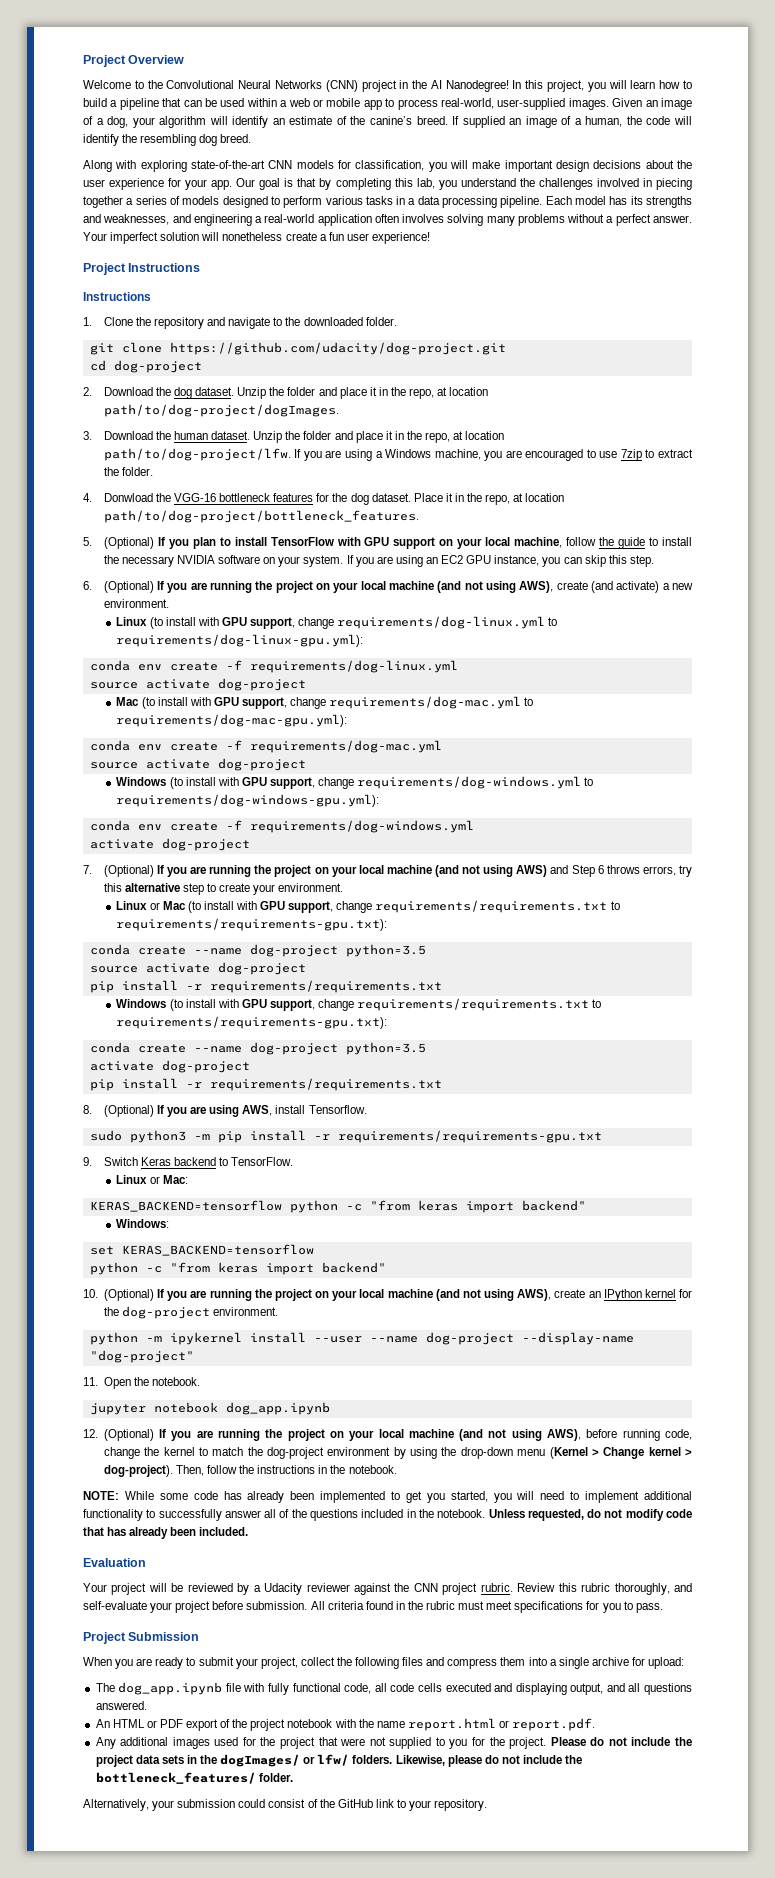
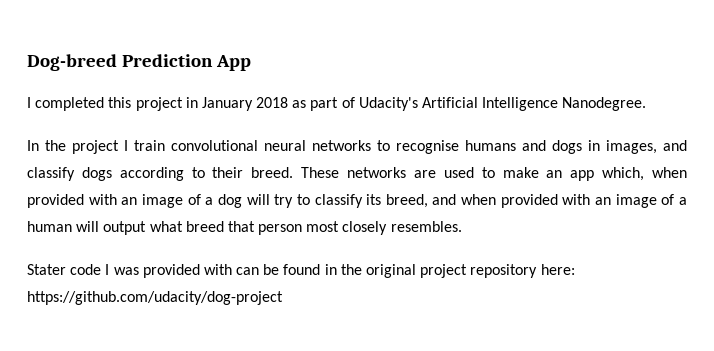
- Project Overview
- Welcome to the Convolutional Neural Networks (CNN) project in the AI Nanodegree! In this project, you will learn how to build a pipeline that can be used within a web or mobile app to process real-world, user-supplied images. Given an image of a dog, your algorithm will identify an estimate of the canine’s breed. If supplied an image of a human, the code will identify the resembling dog breed.
- Along with exploring state-of-the-art CNN models for classification, you will make important design decisions about the user experience for your app. Our goal is that by completing this lab, you understand the challenges involved in piecing together a series of models designed to perform various tasks in a data processing pipeline. Each model has its strengths and weaknesses, and engineering a real-world application often involves solving many problems without a perfect answer. Your imperfect solution will nonetheless create a fun user experience!
- Project Instructions
- Instructions
- 1. Clone the repository and navigate to the downloaded folder.
- git clone https://github.com/udacity/dog-project.git
- cd dog-project
- 2. Download the dog dataset. Unzip the folder and place it in the repo, at location path/to/dog-project/dogImages.
- 3. Download the human dataset. Unzip the folder and place it in the repo, at location path/to/dog-project/lfw. If you are using a Windows machine, you are encouraged to use 7zip to extract the folder.
- 4. Donwload the VGG-16 bottleneck features for the dog dataset. Place it in the repo, at location path/to/dog-project/bottleneck_features.
- 5. (Optional) If you plan to install TensorFlow with GPU support on your local machine, follow the guide to install the necessary NVIDIA software on your system. If you are using an EC2 GPU instance, you can skip this step.
- 6. (Optional) If you are running the project on your local machine (and not using AWS), create (and activate) a new environment.
- Linux (to install with GPU support, change requirements/dog-linux.yml to requirements/dog-linux-gpu.yml):
- conda env create -f requirements/dog-linux.yml
- source activate dog-project
- Mac (to install with GPU support, change requirements/dog-mac.yml to requirements/dog-mac-gpu.yml):
- conda env create -f requirements/dog-mac.yml
- source activate dog-project
- Windows (to install with GPU support, change requirements/dog-windows.yml to requirements/dog-windows-gpu.yml):
- conda env create -f requirements/dog-windows.yml
- activate dog-project
- 7. (Optional) If you are running the project on your local machine (and not using AWS) and Step 6 throws errors, try this alternative step to create your environment.
- Linux or Mac (to install with GPU support, change requirements/requirements.txt to requirements/requirements-gpu.txt):
- conda create --name dog-project python=3.5
- source activate dog-project
- pip install -r requirements/requirements.txt
- Windows (to install with GPU support, change requirements/requirements.txt to requirements/requirements-gpu.txt):
- conda create --name dog-project python=3.5
- activate dog-project
- pip install -r requirements/requirements.txt
- 8. (Optional) If you are using AWS, install Tensorflow.
- sudo python3 -m pip install -r requirements/requirements-gpu.txt
- 9. Switch Keras backend to TensorFlow.
- Linux or Mac:
- KERAS_BACKEND=tensorflow python -c "from keras import backend"
- Windows:
- set KERAS_BACKEND=tensorflow
- python -c "from keras import backend"
- 10. (Optional) If you are running the project on your local machine (and not using AWS), create an IPython kernel for the dog-project environment.
- python -m ipykernel install --user --name dog-project --display-name "dog-project"
- 11. Open the notebook.
- jupyter notebook dog_app.ipynb
- 12. (Optional) If you are running the project on your local machine (and not using AWS), before running code, change the kernel to match the dog-project environment by using the drop-down menu (Kernel > Change kernel > dog-project). Then, follow the instructions in the notebook.
- NOTE: While some code has already been implemented to get you started, you will need to implement additional functionality to successfully answer all of the questions included in the notebook. Unless requested, do not modify code that has already been included.
- Evaluation
- Your project will be reviewed by a Udacity reviewer against the CNN project rubric. Review this rubric thoroughly, and self-evaluate your project before submission. All criteria found in the rubric must meet specifications for you to pass.
- Project Submission
- When you are ready to submit your project, collect the following files and compress them into a single archive for upload:
- The dog_app.ipynb file with fully functional code, all code cells executed and displaying output, and all questions answered.
- An HTML or PDF export of the project notebook with the name report.html or report.pdf.
- Any additional images used for the project that were not supplied to you for the project. Please do not include the project data sets in the dogImages/ or lfw/ folders. Likewise, please do not include the bottleneck_features/ folder.
- Alternatively, your submission could consist of the GitHub link to your repository.
+ Dog-breed Prediction App
+ I completed this project in January 2018 as part of Udacity's Artificial Intelligence Nanodegree.
+ In the project I train convolutional neural networks to recognise humans and dogs in images, and classify dogs according to their breed. These networks are used to make an app which, when provided with an image of a dog will try to classify its breed, and when provided with an image of a human will output what breed that person most closely resembles.
+ Stater code I was provided with can be found in the original project repository here: https://github.com/udacity/dog-project

